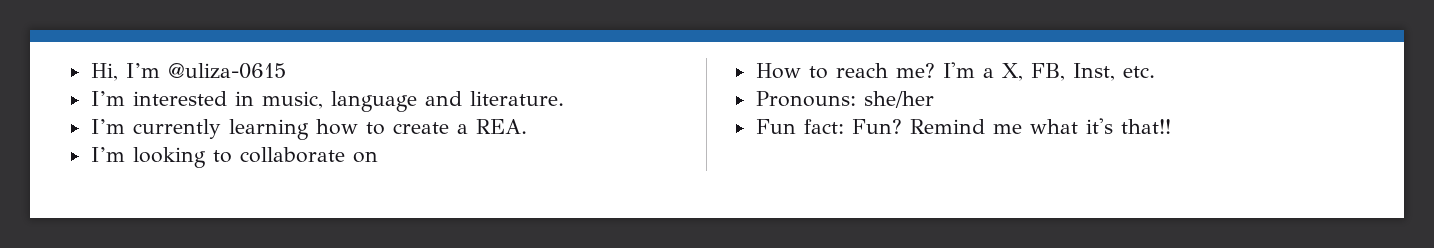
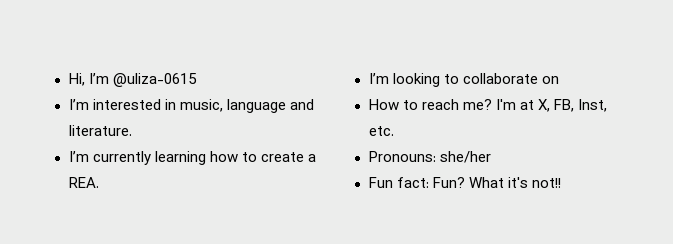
- I'm a X, FB, Inst, etc.
+ I'm at X, FB, Inst, etc.
- Remind me what it's that!!
+ What it's not!!

